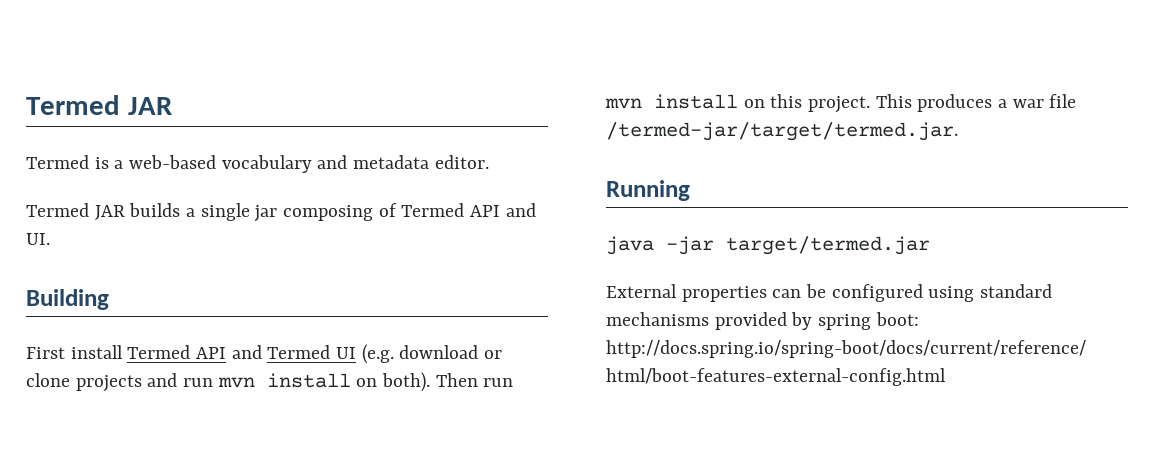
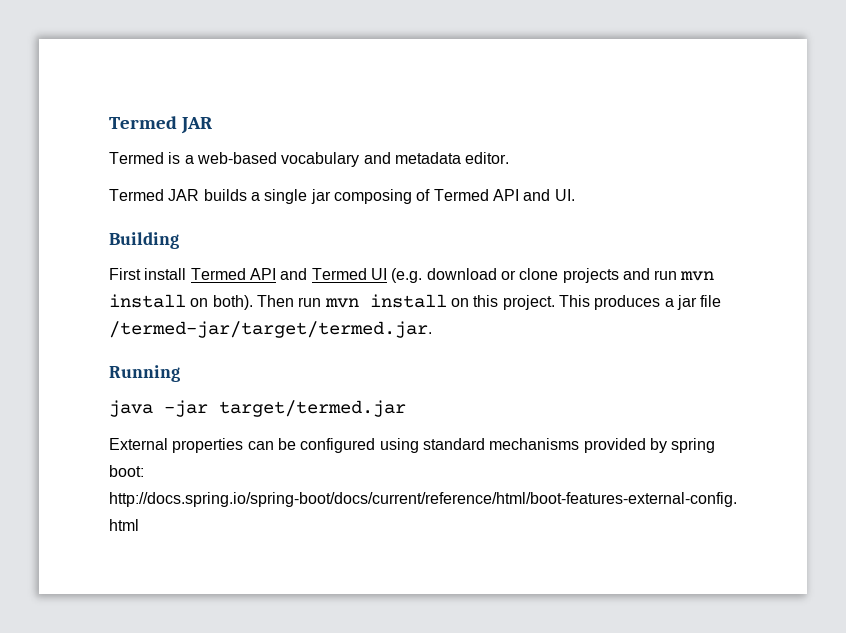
- This produces a war file /termed-jar/target/termed.jar.
+ This produces a jar file /termed-jar/target/termed.jar.

